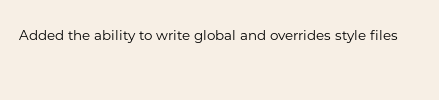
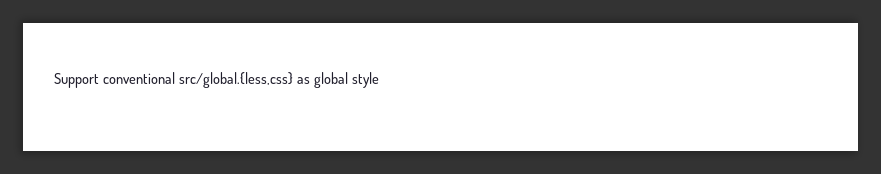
- Added the ability to write global and overrides style files
+ Support conventional src/global.{less,css} as global style

